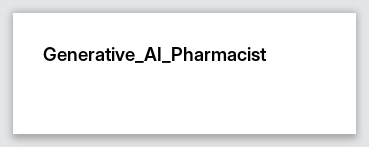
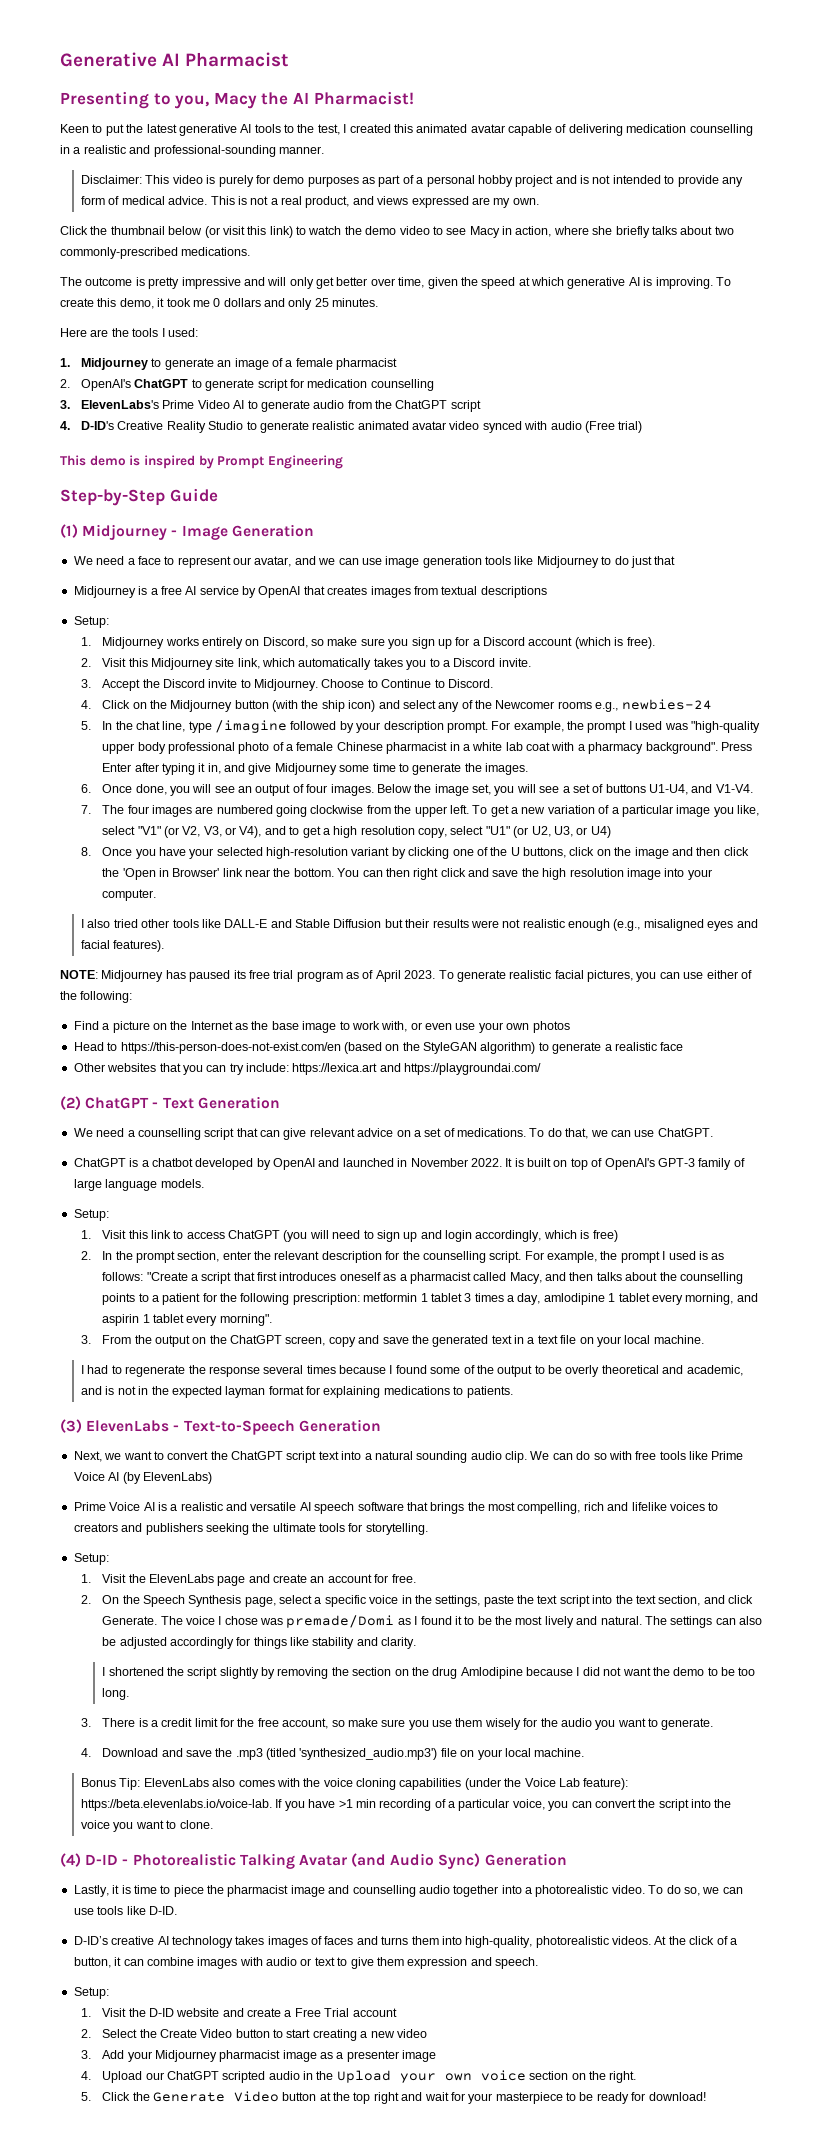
- Generative_AI_Pharmacist
+ Generative AI Pharmacist
+ Presenting to you, Macy the AI Pharmacist!
+ Keen to put the latest generative AI tools to the test, I created this animated avatar capable of delivering medication counselling in a realistic and professional-sounding manner.
+ Disclaimer: This video is purely for demo purposes as part of a personal hobby project and is not intended to provide any form of medical advice. This is not a real product, and views expressed are my own.
+ Click the thumbnail below (or visit this link) to watch the demo video to see Macy in action, where she briefly talks about two commonly-prescribed medications.
+ The outcome is pretty impressive and will only get better over time, given the speed at which generative AI is improving. To create this demo, it took me 0 dollars and only 25 minutes.
+ Here are the tools I used:
+ 1. Midjourney to generate an image of a female pharmacist
+ 2. OpenAI's ChatGPT to generate script for medication counselling
+ 3. ElevenLabs's Prime Video AI to generate audio from the ChatGPT script
+ 4. D-ID's Creative Reality Studio to generate realistic animated avatar video synced with audio (Free trial)
+ This demo is inspired by Prompt Engineering
+ Step-by-Step Guide
+ (1) Midjourney - Image Generation
+ We need a face to represent our avatar, and we can use image generation tools like Midjourney to do just that
+ Midjourney is a free AI service by OpenAI that creates images from textual descriptions
+ Setup:
+ 1. Midjourney works entirely on Discord, so make sure you sign up for a Discord account (which is free).
+ 2. Visit this Midjourney site link, which automatically takes you to a Discord invite.
+ 3. Accept the Discord invite to Midjourney. Choose to Continue to Discord.
+ 4. Click on the Midjourney button (with the ship icon) and select any of the Newcomer rooms e.g., newbies-24
+ 5. In the chat line, type /imagine followed by your description prompt. For example, the prompt I used was "high-quality upper body professional photo of a female Chinese pharmacist in a white lab coat with a pharmacy background". Press Enter after typing it in, and give Midjourney some time to generate the images.
+ 6. Once done, you will see an output of four images. Below the image set, you will see a set of buttons U1-U4, and V1-V4.
+ 7. The four images are numbered going clockwise from the upper left. To get a new variation of a particular image you like, select "V1" (or V2, V3, or V4), and to get a high resolution copy, select "U1" (or U2, U3, or U4)
+ 8. Once you have your selected high-resolution variant by clicking one of the U buttons, click on the image and then click the 'Open in Browser' link near the bottom. You can then right click and save the high resolution image into your computer.
+ I also tried other tools like DALL-E and Stable Diffusion but their results were not realistic enough (e.g., misaligned eyes and facial features).
+ NOTE: Midjourney has paused its free trial program as of April 2023. To generate realistic facial pictures, you can use either of the following:
+ Find a picture on the Internet as the base image to work with, or even use your own photos
+ Head to https://this-person-does-not-exist.com/en (based on the StyleGAN algorithm) to generate a realistic face
+ Other websites that you can try include: https://lexica.art and https://playgroundai.com/
+ (2) ChatGPT - Text Generation
+ We need a counselling script that can give relevant advice on a set of medications. To do that, we can use ChatGPT.
+ ChatGPT is a chatbot developed by OpenAI and launched in November 2022. It is built on top of OpenAI's GPT-3 family of large language models.
+ Setup:
+ 1. Visit this link to access ChatGPT (you will need to sign up and login accordingly, which is free)
+ 2. In the prompt section, enter the relevant description for the counselling script. For example, the prompt I used is as follows: "Create a script that first introduces oneself as a pharmacist called Macy, and then talks about the counselling points to a patient for the following prescription: metformin 1 tablet 3 times a day, amlodipine 1 tablet every morning, and aspirin 1 tablet every morning".
+ 3. From the output on the ChatGPT screen, copy and save the generated text in a text file on your local machine.
+ I had to regenerate the response several times because I found some of the output to be overly theoretical and academic, and is not in the expected layman format for explaining medications to patients.
+ (3) ElevenLabs - Text-to-Speech Generation
+ Next, we want to convert the ChatGPT script text into a natural sounding audio clip. We can do so with free tools like Prime Voice AI (by ElevenLabs)
+ Prime Voice AI is a realistic and versatile AI speech software that brings the most compelling, rich and lifelike voices to creators and publishers seeking the ultimate tools for storytelling.
+ Setup:
+ 1. Visit the ElevenLabs page and create an account for free.
+ 2. On the Speech Synthesis page, select a specific voice in the settings, paste the text script into the text section, and click Generate. The voice I chose was premade/Domi as I found it to be the most lively and natural. The settings can also be adjusted accordingly for things like stability and clarity.
+ I shortened the script slightly by removing the section on the drug Amlodipine because I did not want the demo to be too long.
+ 3. There is a credit limit for the free account, so make sure you use them wisely for the audio you want to generate.
+ 4. Download and save the .mp3 (titled 'synthesized_audio.mp3') file on your local machine.
+ Bonus Tip: ElevenLabs also comes with the voice cloning capabilities (under the Voice Lab feature): https://beta.elevenlabs.io/voice-lab. If you have >1 min recording of a particular voice, you can convert the script into the voice you want to clone.
+ (4) D-ID - Photorealistic Talking Avatar (and Audio Sync) Generation
+ Lastly, it is time to piece the pharmacist image and counselling audio together into a photorealistic video. To do so, we can use tools like D-ID.
+ D-ID’s creative AI technology takes images of faces and turns them into high-quality, photorealistic videos. At the click of a button, it can combine images with audio or text to give them expression and speech.
+ Setup:
+ 1. Visit the D-ID website and create a Free Trial account
+ 2. Select the Create Video button to start creating a new video
+ 3. Add your Midjourney pharmacist image as a presenter image
+ 4. Upload our ChatGPT scripted audio in the Upload your own voice section on the right.
+ 5. Click the Generate Video button at the top right and wait for your masterpiece to be ready for download!

